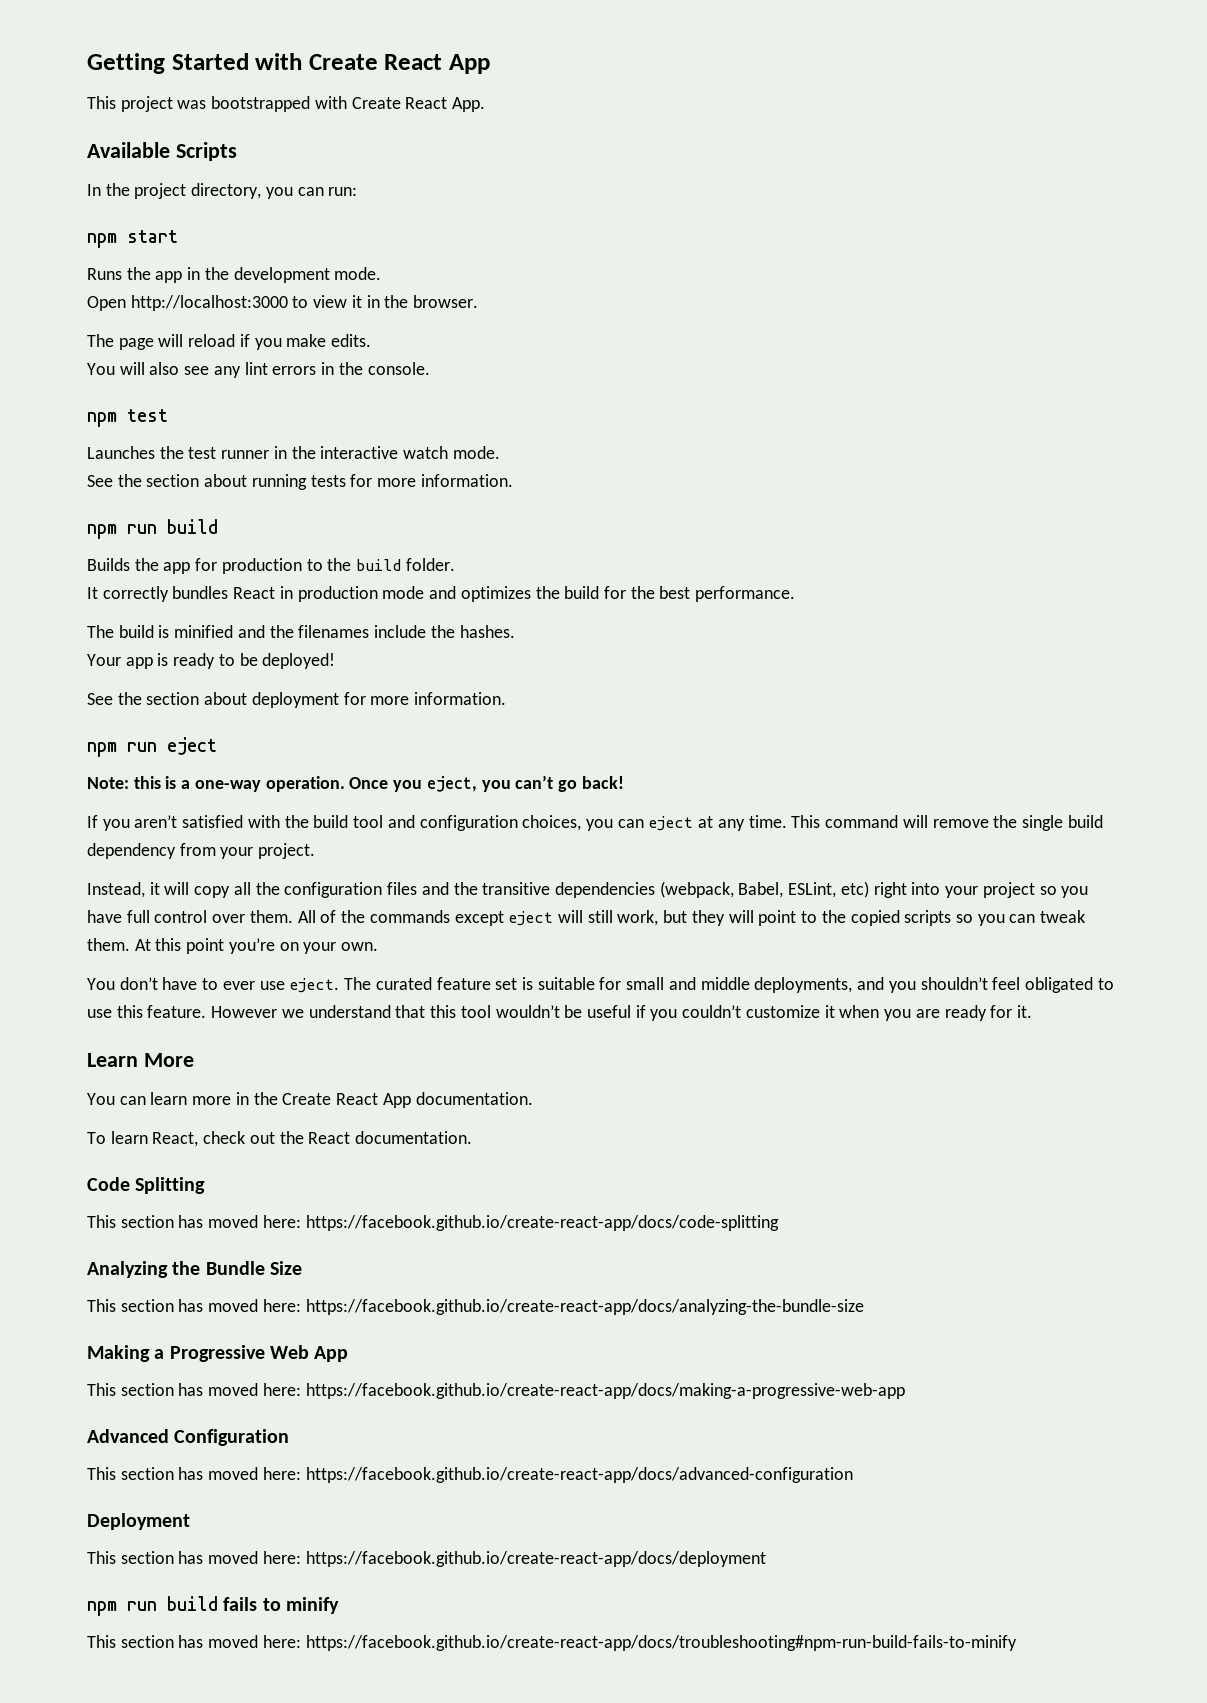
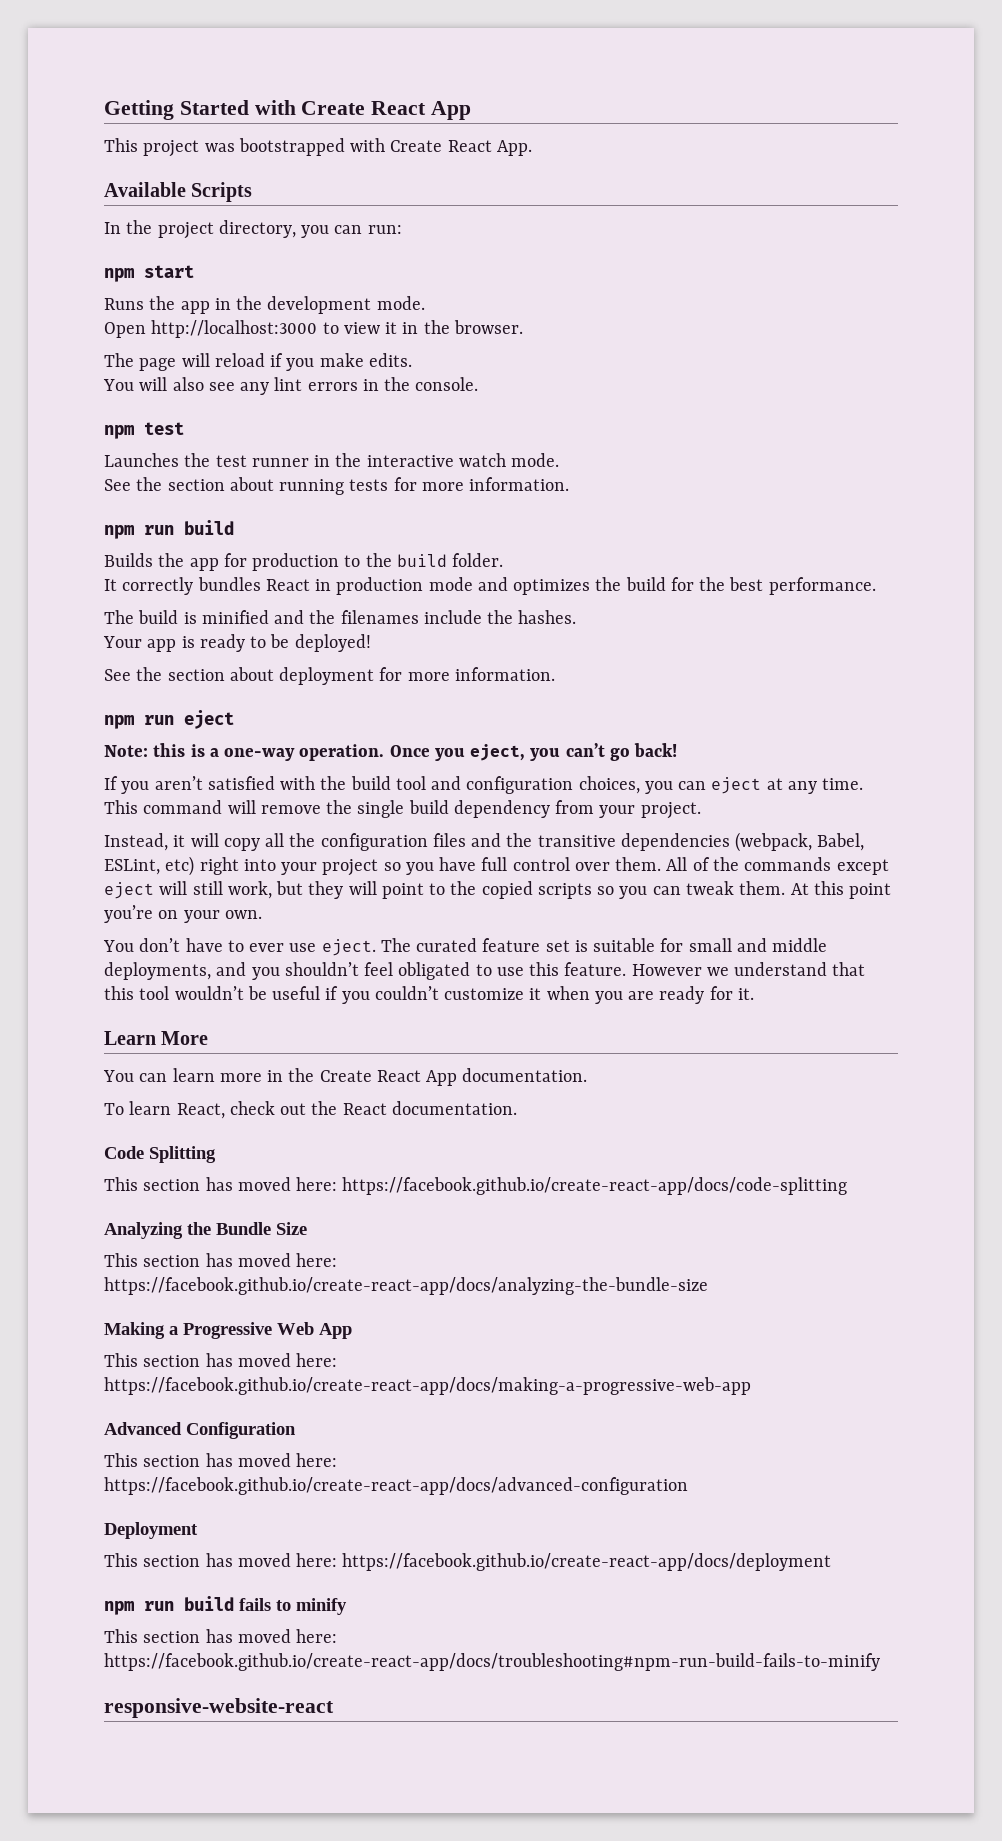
+ responsive-website-react

